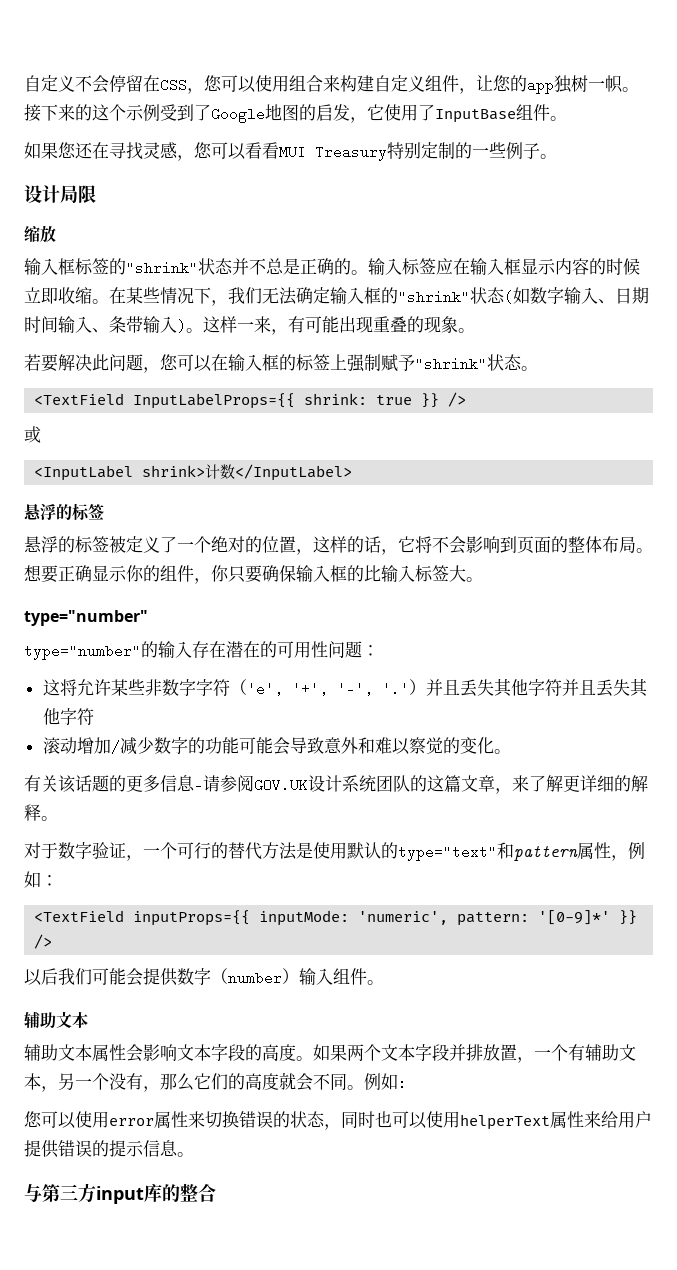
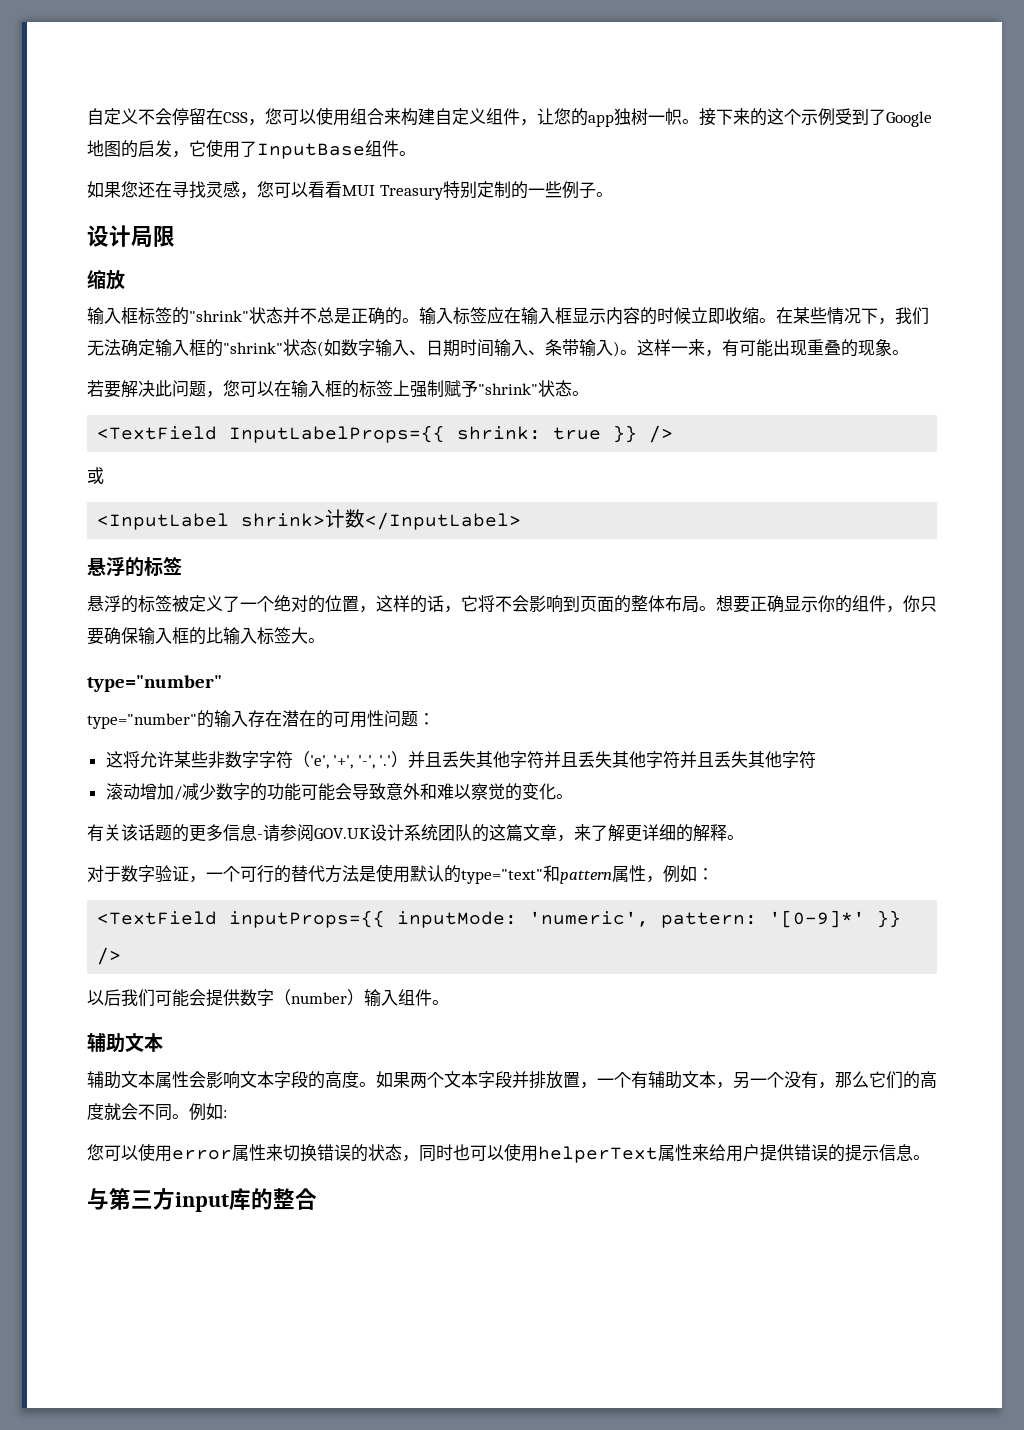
- 这将允许某些非数字字符（'e', '+', '-', '.'）并且丢失其他字符并且丢失其他字符
+ 这将允许某些非数字字符（'e', '+', '-', '.'）并且丢失其他字符并且丢失其他字符并且丢失其他字符

